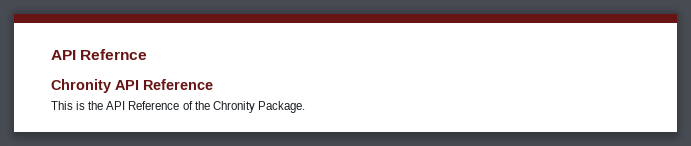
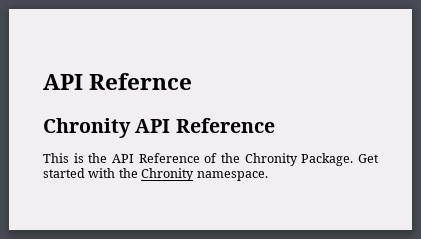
+ Get started with the Chronity namespace.

